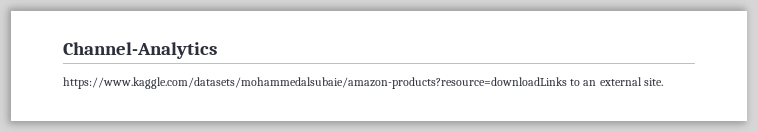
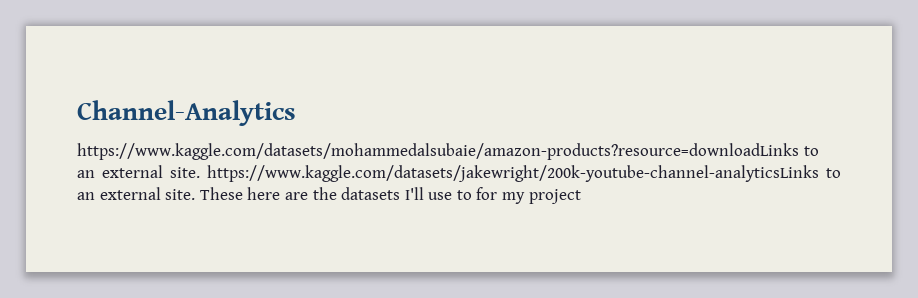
- https://www.kaggle.com/datasets/mohammedalsubaie/amazon-products?resource=downloadLinks to an external site.
+ https://www.kaggle.com/datasets/mohammedalsubaie/amazon-products?resource=downloadLinks to an external site. https://www.kaggle.com/datasets/jakewright/200k-youtube-channel-analyticsLinks to an external site. These here are the datasets I'll use to for my project

